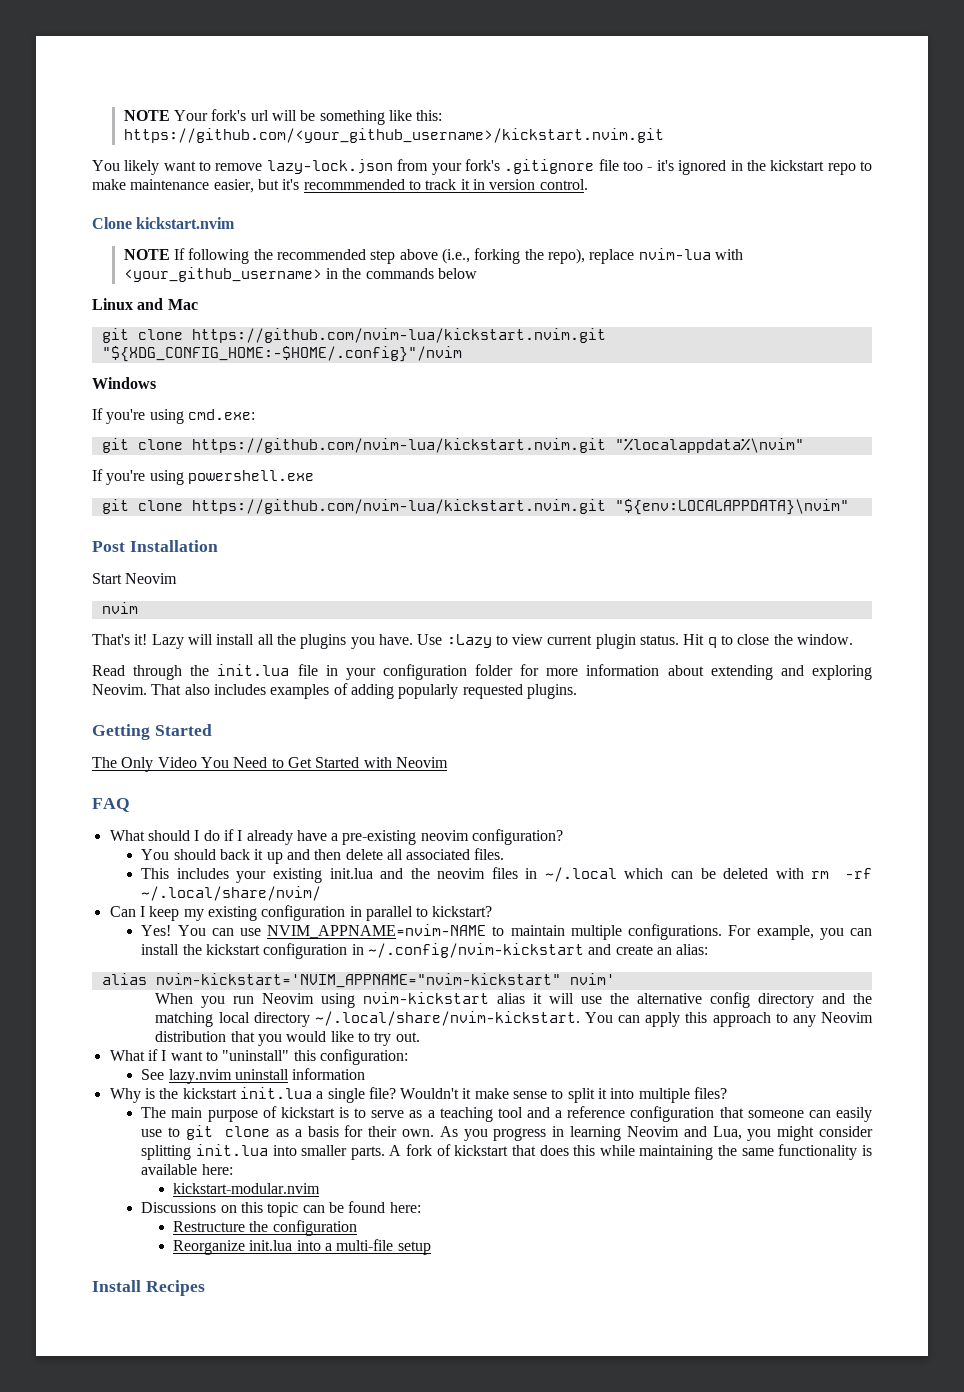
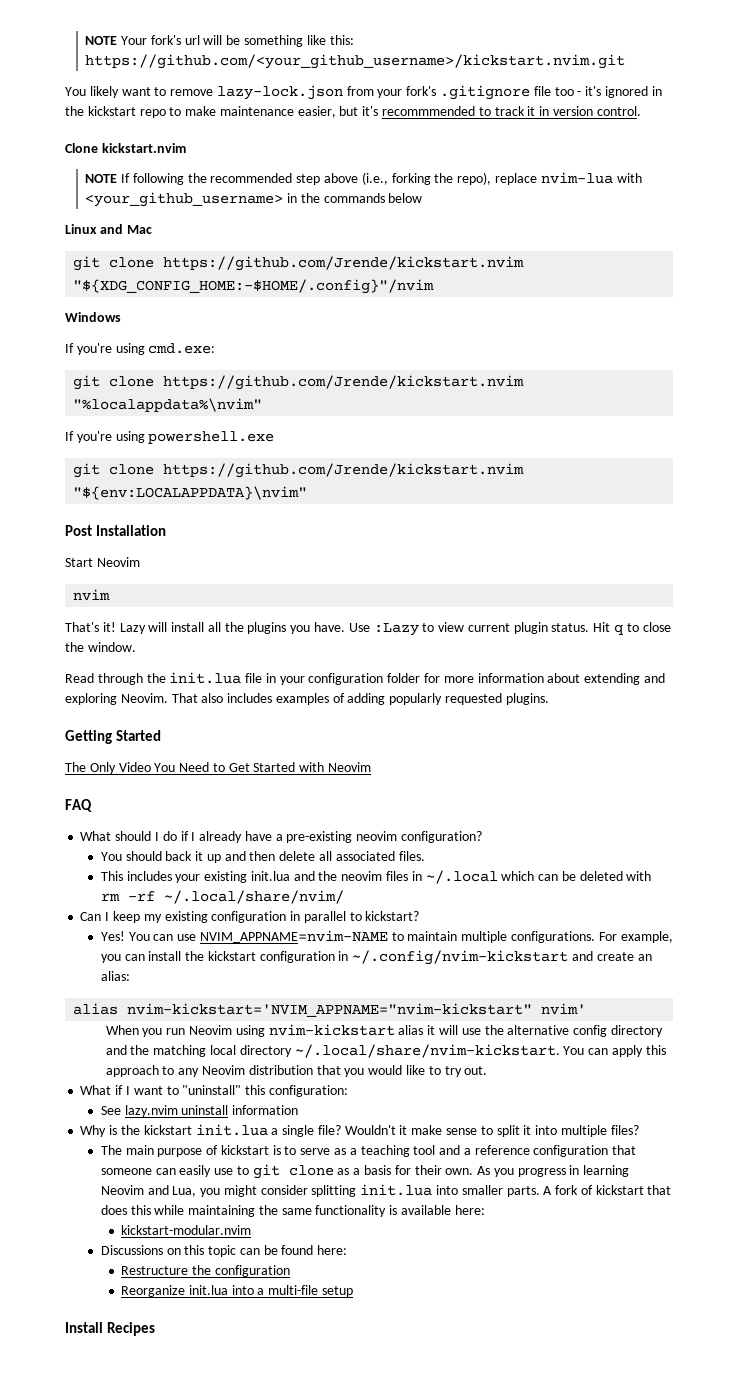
- git clone https://github.com/nvim-lua/kickstart.nvim.git "${XDG_CONFIG_HOME:-$HOME/.config}"/nvim
+ git clone https://github.com/Jrende/kickstart.nvim "${XDG_CONFIG_HOME:-$HOME/.config}"/nvim
- git clone https://github.com/nvim-lua/kickstart.nvim.git "%localappdata%\nvim"
+ git clone https://github.com/Jrende/kickstart.nvim "%localappdata%\nvim"
- git clone https://github.com/nvim-lua/kickstart.nvim.git "${env:LOCALAPPDATA}\nvim"
+ git clone https://github.com/Jrende/kickstart.nvim "${env:LOCALAPPDATA}\nvim"

